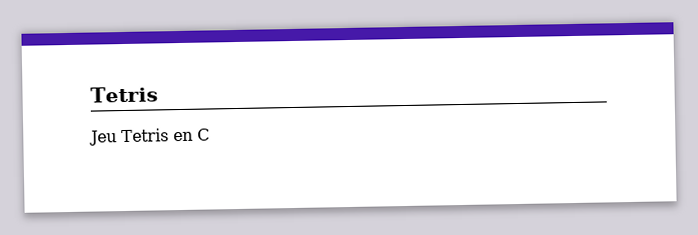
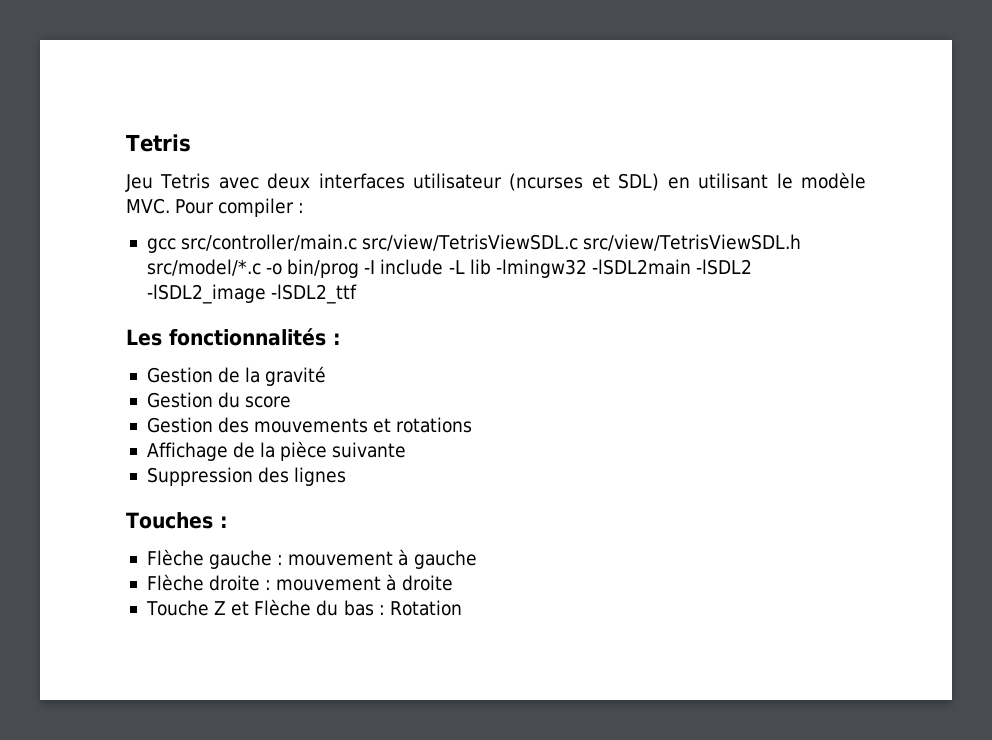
- Jeu Tetris en C
+ Jeu Tetris avec deux interfaces utilisateur (ncurses et SDL) en utilisant le modèle MVC. Pour compiler :
+ gcc src/controller/main.c src/view/TetrisViewSDL.c src/view/TetrisViewSDL.h src/model/*.c -o bin/prog -I include -L lib -lmingw32 -lSDL2main -lSDL2 -lSDL2_image -lSDL2_ttf
+ Les fonctionnalités :
+ Gestion de la gravité
+ Gestion du score
+ Gestion des mouvements et rotations
+ Affichage de la pièce suivante
+ Suppression des lignes
+ Touches :
+ Flèche gauche : mouvement à gauche
+ Flèche droite : mouvement à droite
+ Touche Z et Flèche du bas : Rotation

